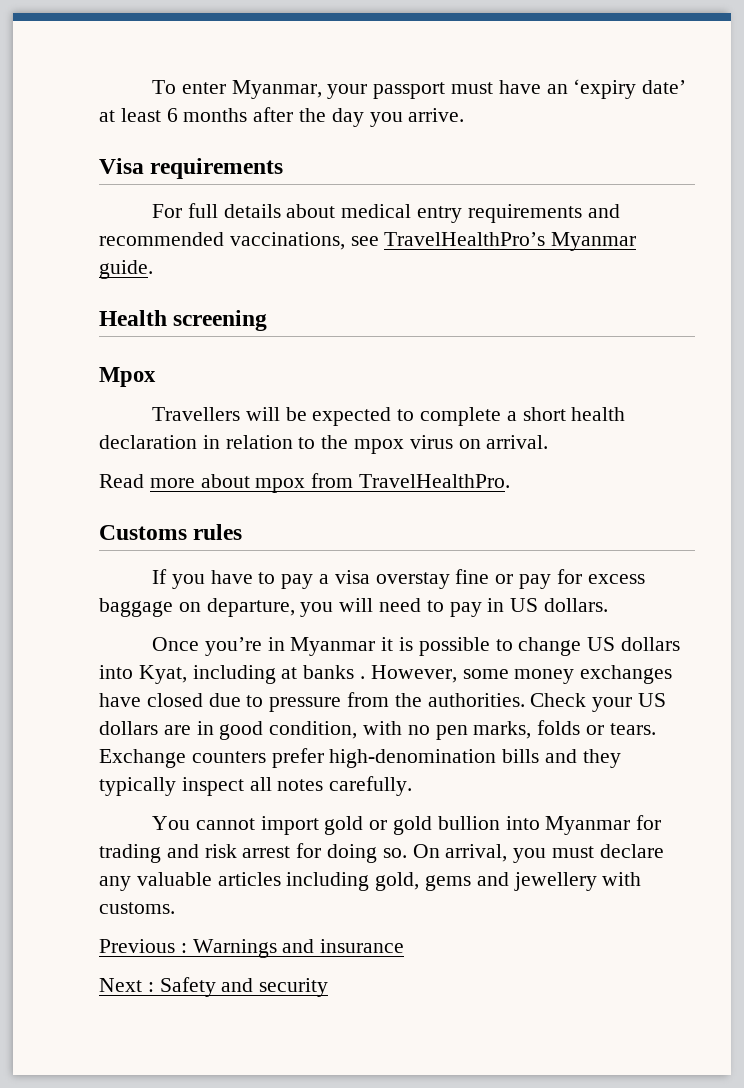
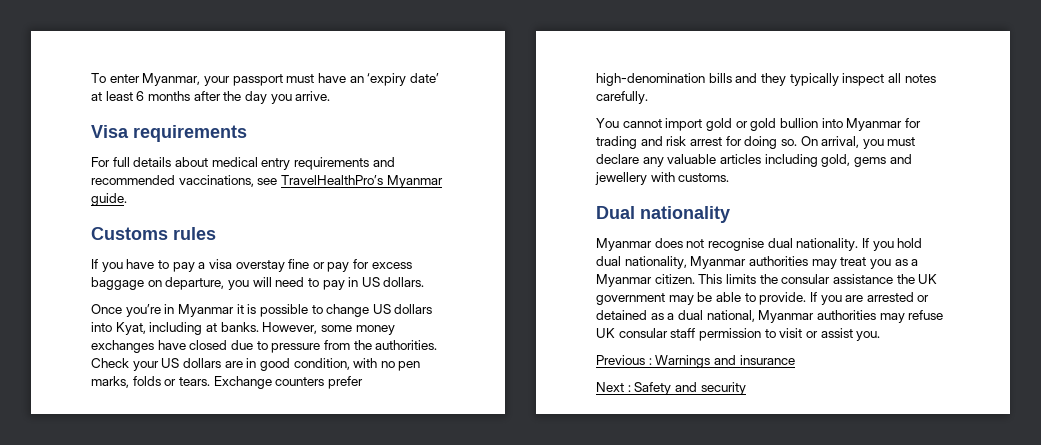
- Health screening
- Mpox
- Travellers will be expected to complete a short health declaration in relation to the mpox virus on arrival.
- Read more about mpox from TravelHealthPro.
- Once you’re in Myanmar it is possible to change US dollars into Kyat, including at banks .
+ Once you’re in Myanmar it is possible to change US dollars into Kyat, including at banks.
+ Dual nationality
+ Myanmar does not recognise dual nationality. If you hold dual nationality, Myanmar authorities may treat you as a Myanmar citizen. This limits the consular assistance the UK government may be able to provide. If you are arrested or detained as a dual national, Myanmar authorities may refuse UK consular staff permission to visit or assist you.

